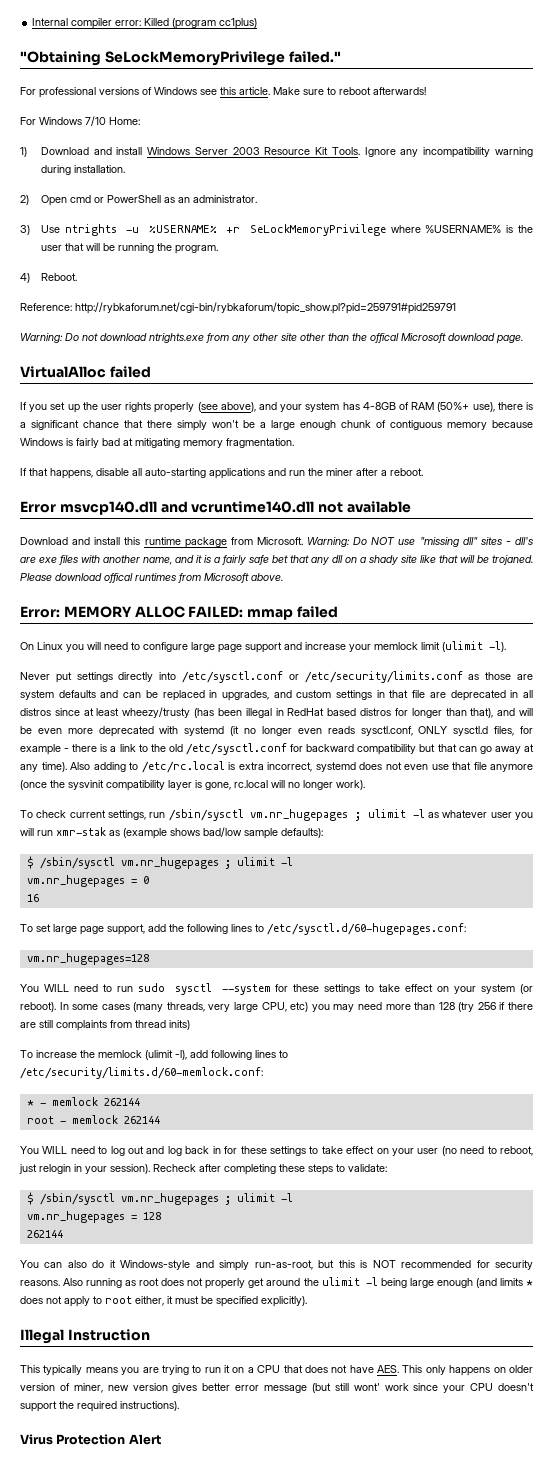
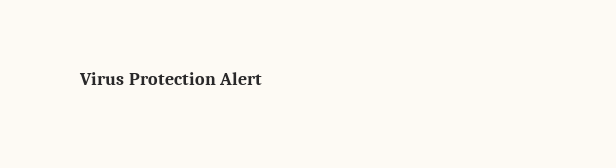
- Internal compiler error: Killed (program cc1plus)
- "Obtaining SeLockMemoryPrivilege failed."
- For professional versions of Windows see this article. Make sure to reboot afterwards!
- For Windows 7/10 Home:
- 1) Download and install Windows Server 2003 Resource Kit Tools. Ignore any incompatibility warning during installation.
- 2) Open cmd or PowerShell as an administrator.
- 3) Use ntrights -u %USERNAME% +r SeLockMemoryPrivilege where %USERNAME% is the user that will be running the program.
- 4) Reboot.
- Reference: http://rybkaforum.net/cgi-bin/rybkaforum/topic_show.pl?pid=259791#pid259791
- Warning: Do not download ntrights.exe from any other site other than the offical Microsoft download page.
- VirtualAlloc failed
- If you set up the user rights properly (see above), and your system has 4-8GB of RAM (50%+ use), there is a significant chance that there simply won't be a large enough chunk of contiguous memory because Windows is fairly bad at mitigating memory fragmentation.
- If that happens, disable all auto-starting applications and run the miner after a reboot.
- Error msvcp140.dll and vcruntime140.dll not available
- Download and install this runtime package from Microsoft. Warning: Do NOT use "missing dll" sites - dll's are exe files with another name, and it is a fairly safe bet that any dll on a shady site like that will be trojaned. Please download offical runtimes from Microsoft above.
- Error: MEMORY ALLOC FAILED: mmap failed
- On Linux you will need to configure large page support and increase your memlock limit (ulimit -l).
- Never put settings directly into /etc/sysctl.conf or /etc/security/limits.conf as those are system defaults and can be replaced in upgrades, and custom settings in that file are deprecated in all distros since at least wheezy/trusty (has been illegal in RedHat based distros for longer than that), and will be even more deprecated with systemd (it no longer even reads sysctl.conf, ONLY sysctl.d files, for example - there is a link to the old /etc/sysctl.conf for backward compatibility but that can go away at any time). Also adding to /etc/rc.local is extra incorrect, systemd does not even use that file anymore (once the sysvinit compatibility layer is gone, rc.local will no longer work).
- To check current settings, run /sbin/sysctl vm.nr_hugepages ; ulimit -l as whatever user you will run xmr-stak as (example shows bad/low sample defaults):
- $ /sbin/sysctl vm.nr_hugepages ; ulimit -l
- vm.nr_hugepages = 0
- 16
- To set large page support, add the following lines to /etc/sysctl.d/60-hugepages.conf:
- vm.nr_hugepages=128
- You WILL need to run sudo sysctl --system for these settings to take effect on your system (or reboot). In some cases (many threads, very large CPU, etc) you may need more than 128 (try 256 if there are still complaints from thread inits)
- To increase the memlock (ulimit -l), add following lines to /etc/security/limits.d/60-memlock.conf:
- * - memlock 262144
- root - memlock 262144
- You WILL need to log out and log back in for these settings to take effect on your user (no need to reboot, just relogin in your session). Recheck after completing these steps to validate:
- $ /sbin/sysctl vm.nr_hugepages ; ulimit -l
- vm.nr_hugepages = 128
- 262144
- You can also do it Windows-style and simply run-as-root, but this is NOT recommended for security reasons. Also running as root does not properly get around the ulimit -l being large enough (and limits * does not apply to root either, it must be specified explicitly).
- Illegal Instruction
- This typically means you are trying to run it on a CPU that does not have AES. This only happens on older version of miner, new version gives better error message (but still wont' work since your CPU doesn't support the required instructions).

